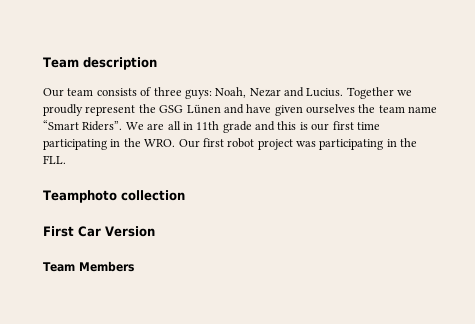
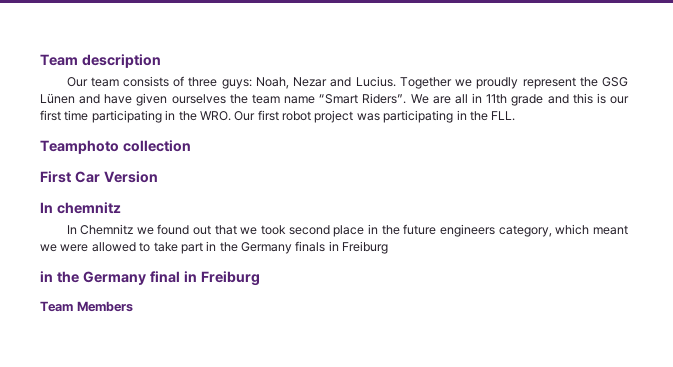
+ In chemnitz
+ In Chemnitz we found out that we took second place in the future engineers category, which meant we were allowed to take part in the Germany finals in Freiburg
+ in the Germany final in Freiburg

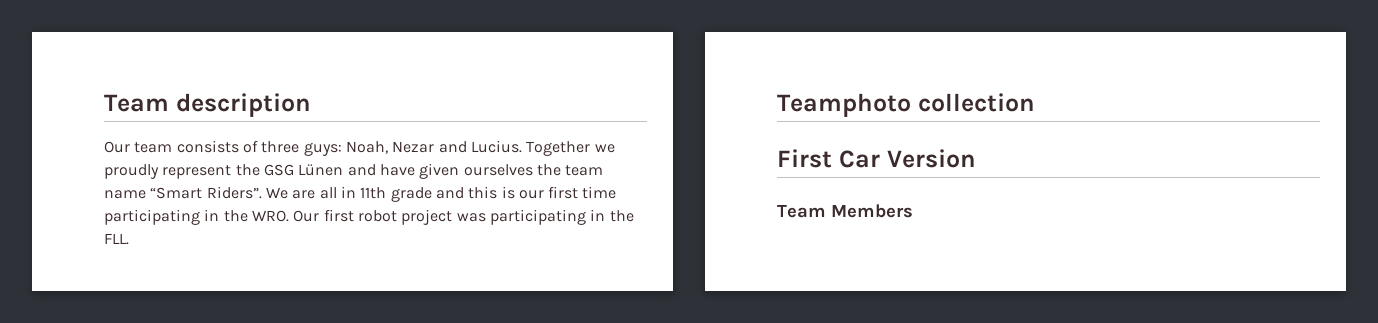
- In chemnitz
- In Chemnitz we found out that we took second place in the future engineers category, which meant we were allowed to take part in the Germany finals in Freiburg
- in the Germany final in Freiburg

